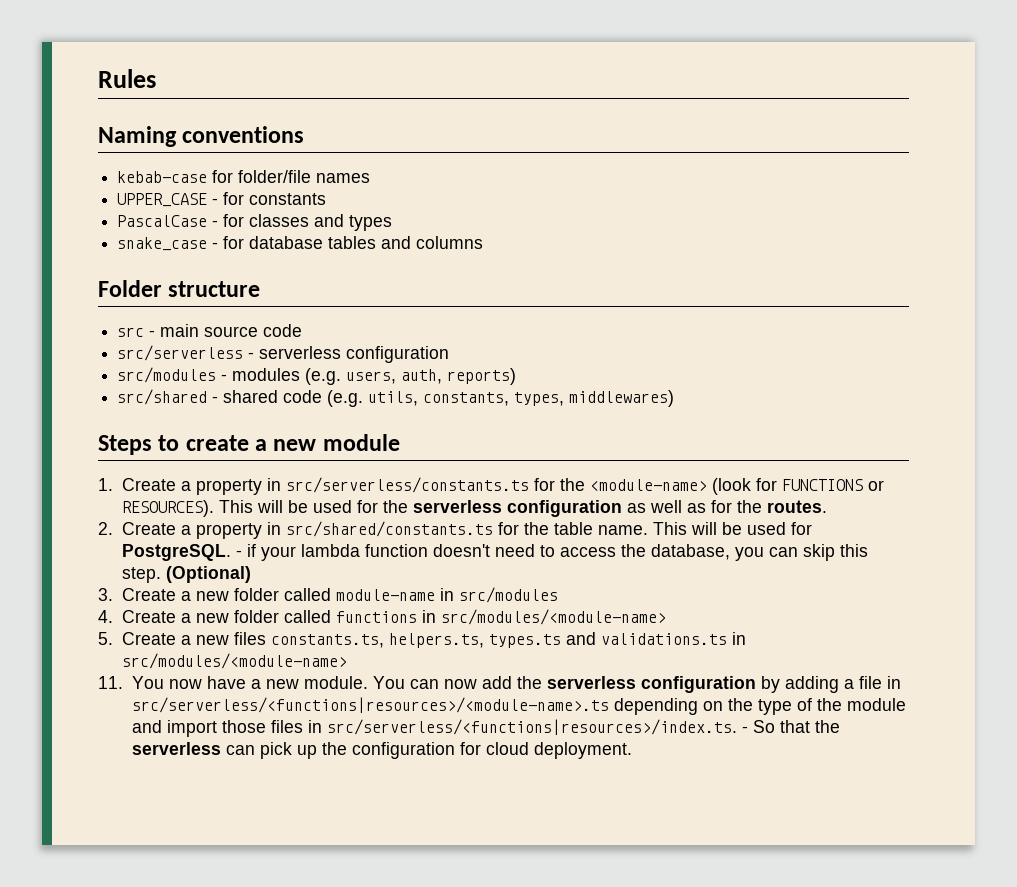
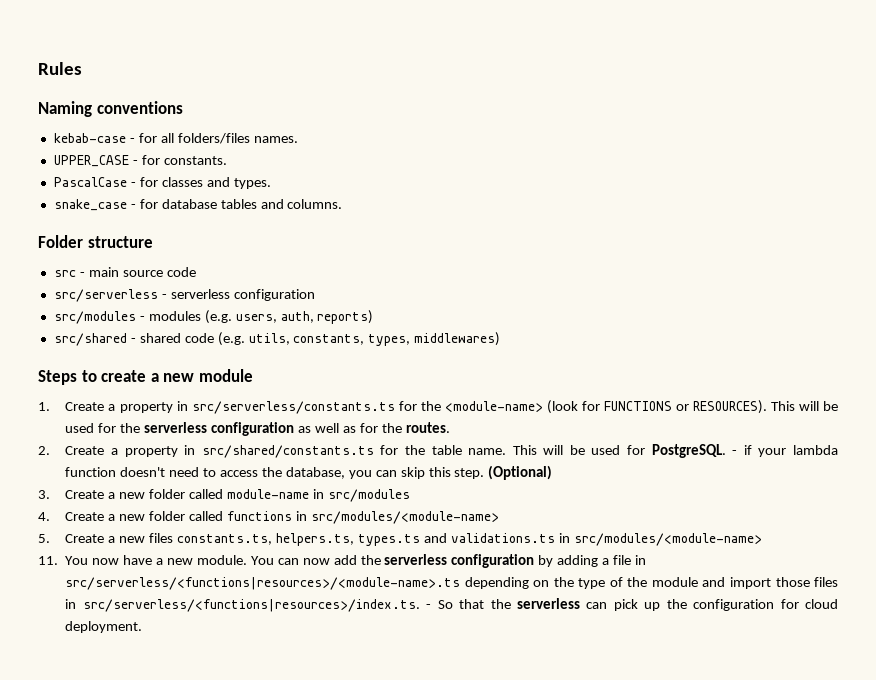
- kebab-case for folder/file names
+ kebab-case - for all folders/files names.
- UPPER_CASE - for constants
+ UPPER_CASE - for constants.
- PascalCase - for classes and types
+ PascalCase - for classes and types.
- snake_case - for database tables and columns
+ snake_case - for database tables and columns.

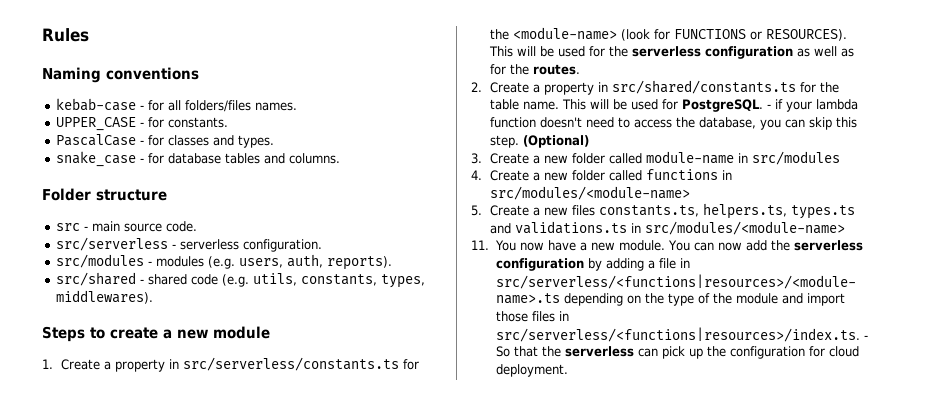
- src - main source code
+ src - main source code.
- src/serverless - serverless configuration
+ src/serverless - serverless configuration.
- src/modules - modules (e.g. users, auth, reports)
+ src/modules - modules (e.g. users, auth, reports).
- src/shared - shared code (e.g. utils, constants, types, middlewares)
+ src/shared - shared code (e.g. utils, constants, types, middlewares).

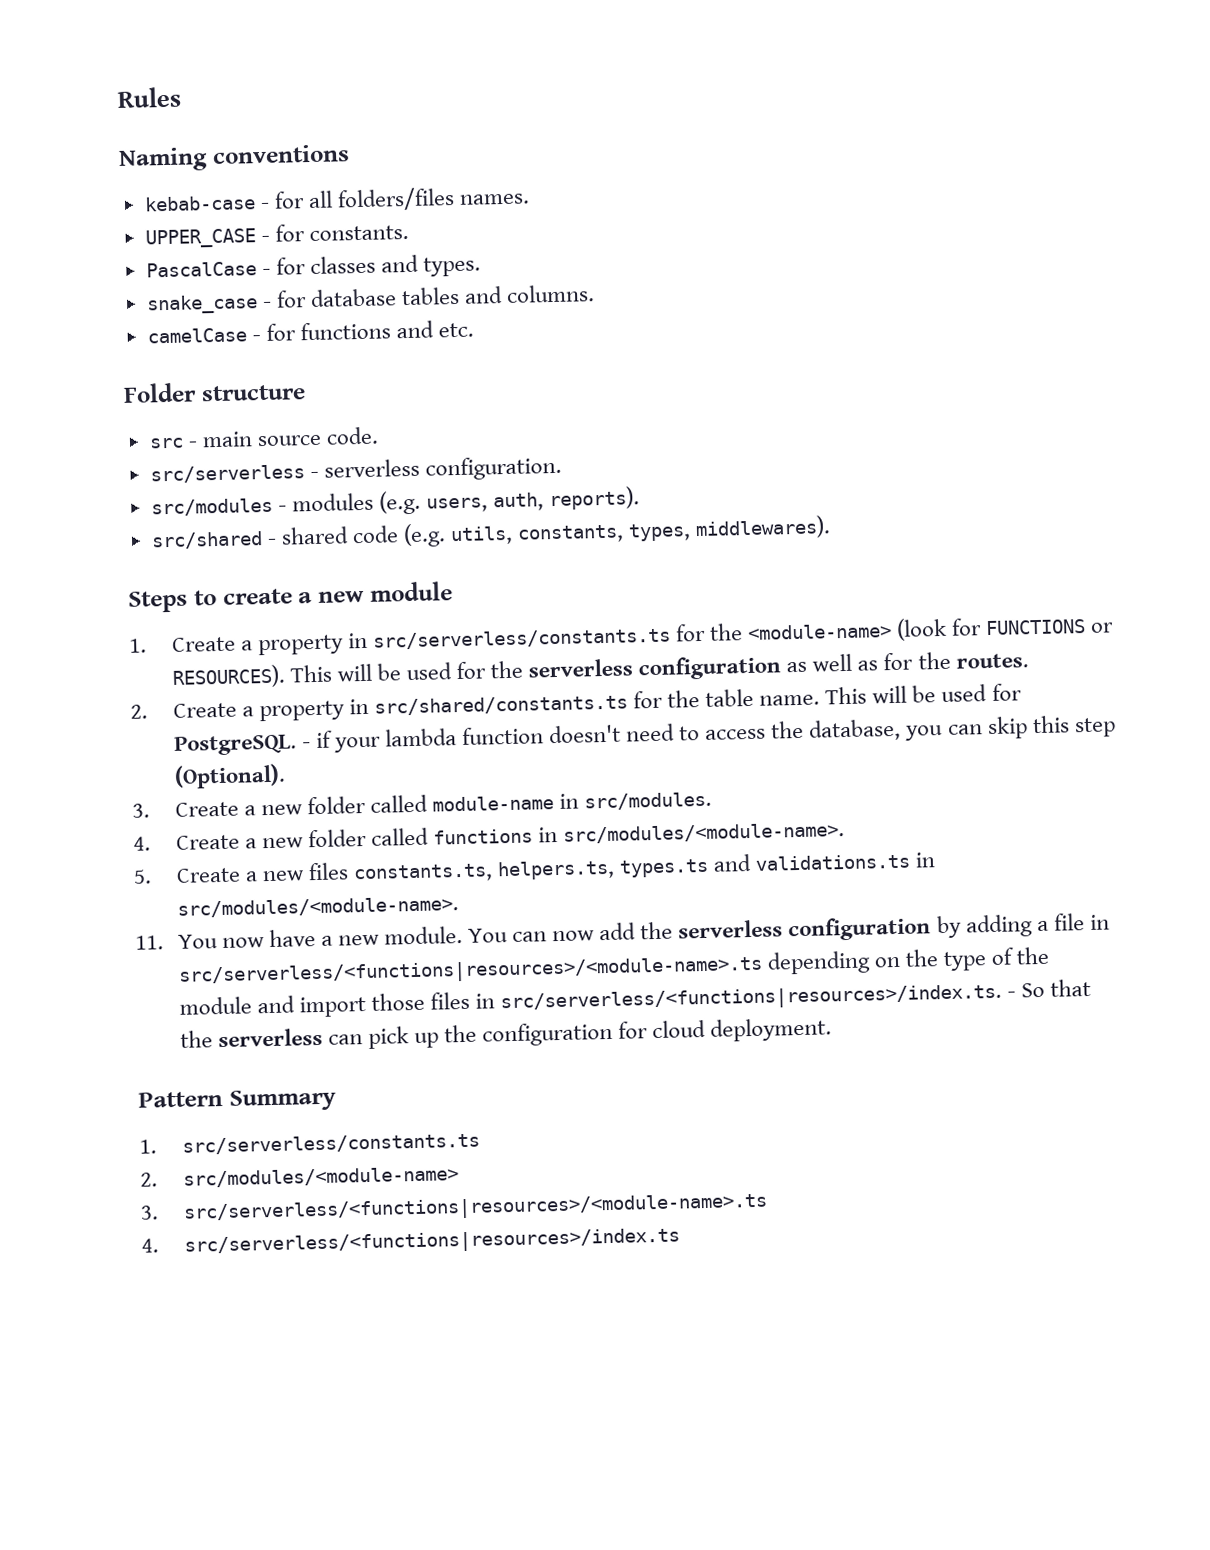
+ camelCase - for functions and etc.
- - if your lambda function doesn't need to access the database, you can skip this step. (Optional)
+ - if your lambda function doesn't need to access the database, you can skip this step (Optional).
- 3. Create a new folder called module-name in src/modules
+ 3. Create a new folder called module-name in src/modules.
- 4. Create a new folder called functions in src/modules/<module-name>
+ 4. Create a new folder called functions in src/modules/<module-name>.
- 5. Create a new files constants.ts, helpers.ts, types.ts and validations.ts in src/modules/<module-name>
+ 5. Create a new files constants.ts, helpers.ts, types.ts and validations.ts in src/modules/<module-name>.
+ Pattern Summary
+ 1. src/serverless/constants.ts
+ 2. src/modules/<module-name>
+ 3. src/serverless/<functions|resources>/<module-name>.ts
+ 4. src/serverless/<functions|resources>/index.ts

